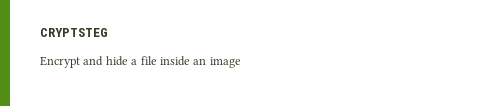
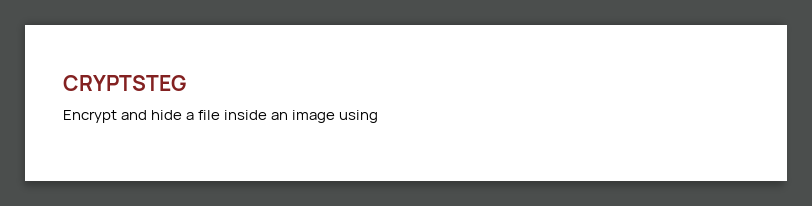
- Encrypt and hide a file inside an image
+ Encrypt and hide a file inside an image using

